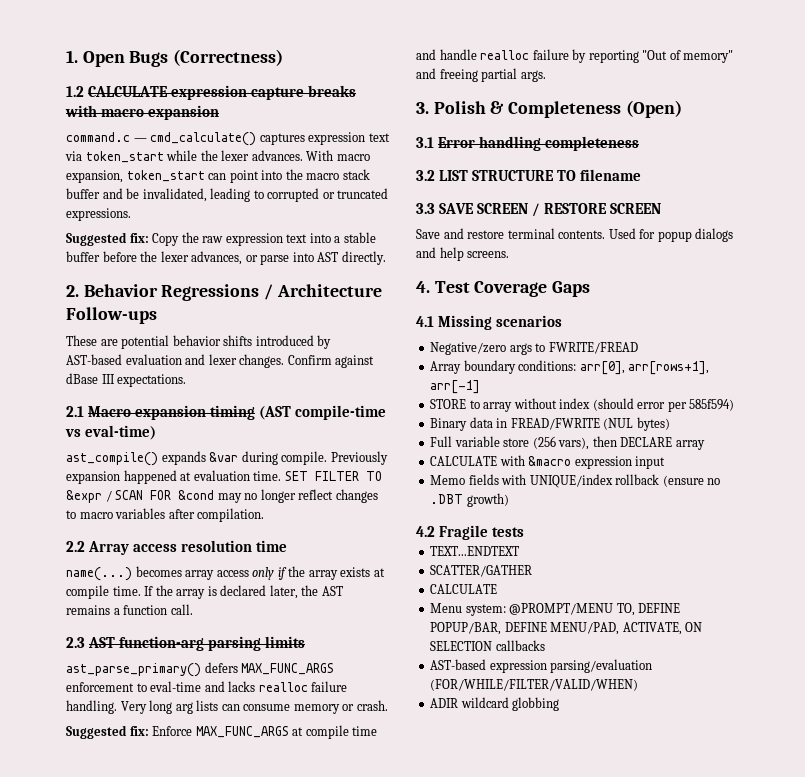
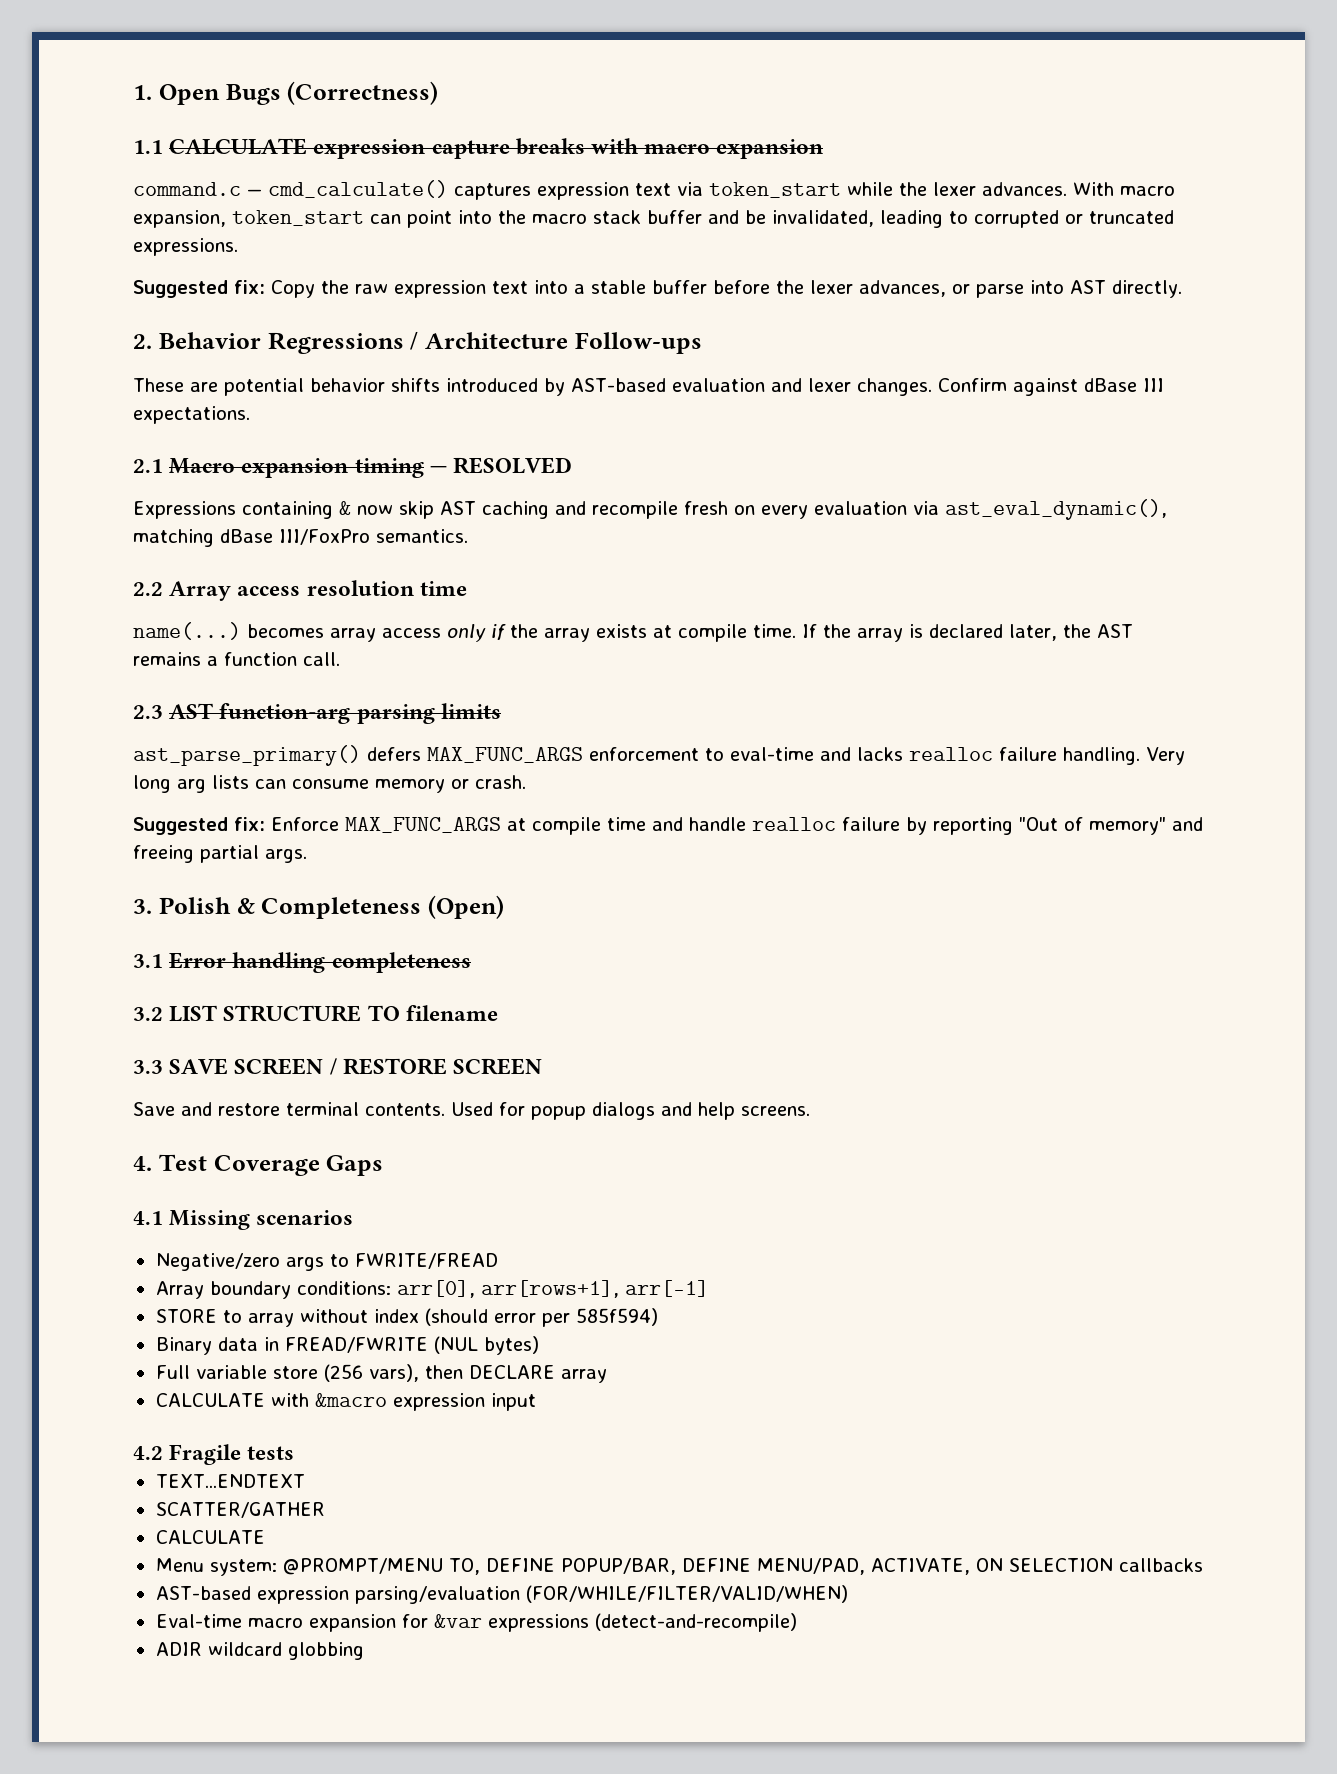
- 1.2 CALCULATE expression capture breaks with macro expansion
+ 1.1 CALCULATE expression capture breaks with macro expansion
- 2.1 Macro expansion timing (AST compile-time vs eval-time)
- ast_compile() expands &var during compile. Previously expansion happened at evaluation time. SET FILTER TO &expr / SCAN FOR &cond may no longer reflect changes to macro variables after compilation.
+ 2.1 Macro expansion timing — RESOLVED
+ Expressions containing & now skip AST caching and recompile fresh on every evaluation via ast_eval_dynamic(), matching dBase III/FoxPro semantics.
- Memo fields with UNIQUE/index rollback (ensure no .DBT growth)
+ Eval-time macro expansion for &var expressions (detect-and-recompile)

